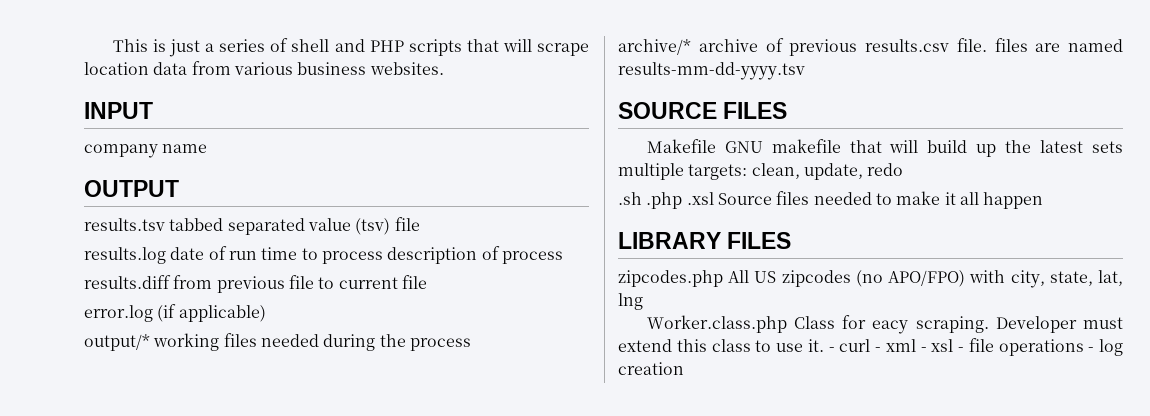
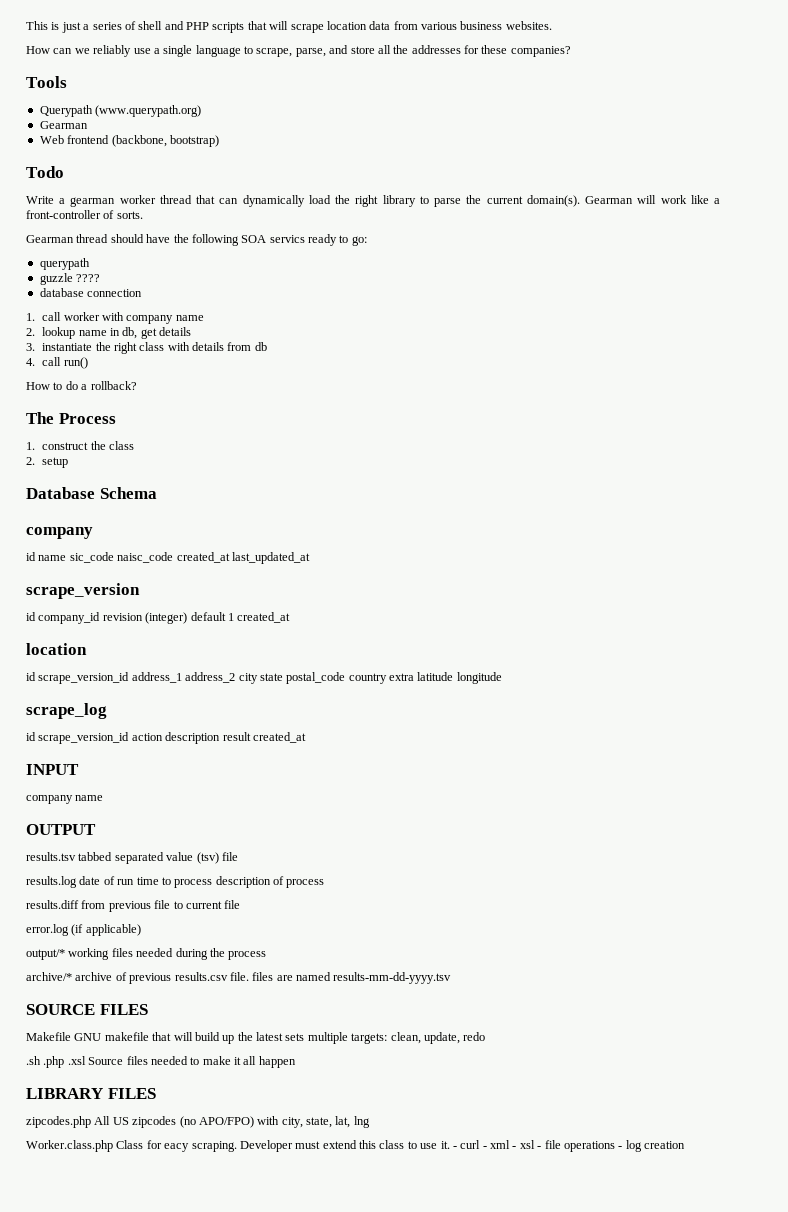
+ How can we reliably use a single language to scrape, parse, and store all the addresses for these companies?
+ Tools
+ Querypath (www.querypath.org)
+ Gearman
+ Web frontend (backbone, bootstrap)
+ Todo
+ Write a gearman worker thread that can dynamically load the right library to parse the current domain(s). Gearman will work like a front-controller of sorts.
+ Gearman thread should have the following SOA servics ready to go:
+ querypath
+ guzzle ????
+ database connection
+ 1. call worker with company name
+ 2. lookup name in db, get details
+ 3. instantiate the right class with details from db
+ 4. call run()
+ How to do a rollback?
+ The Process
+ 1. construct the class
+ 2. setup
+ Database Schema
+ company
+ id name sic_code naisc_code created_at last_updated_at
+ scrape_version
+ id company_id revision (integer) default 1 created_at
+ location
+ id scrape_version_id address_1 address_2 city state postal_code country extra latitude longitude
+ scrape_log
+ id scrape_version_id action description result created_at

